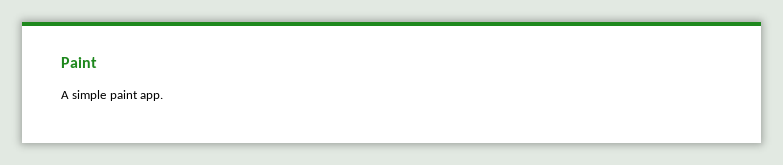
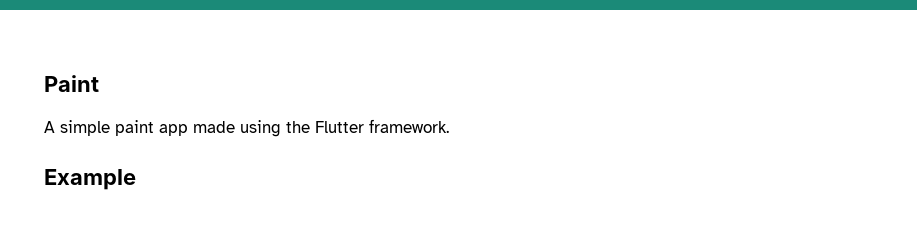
- A simple paint app.
+ A simple paint app made using the Flutter framework.
+ Example

